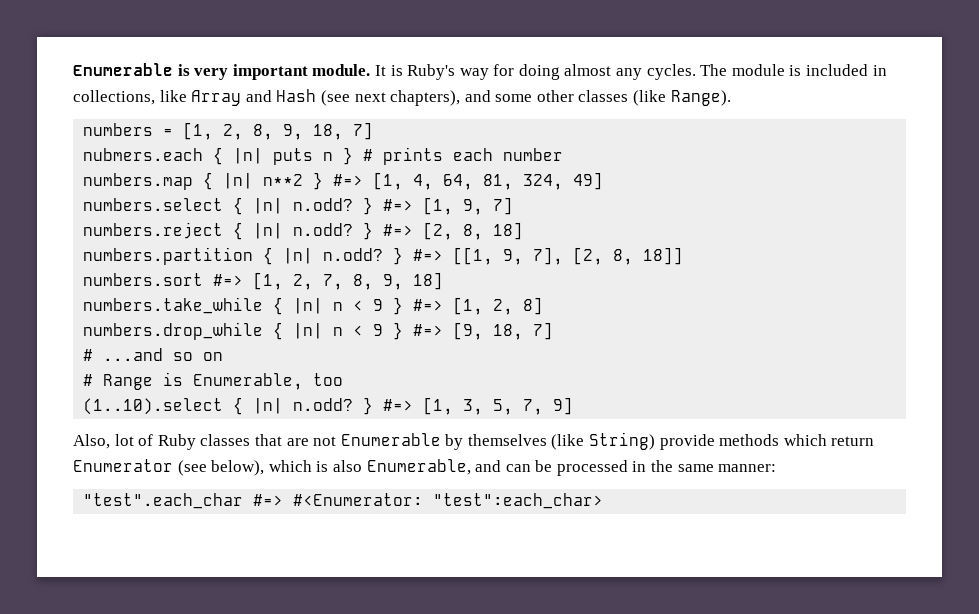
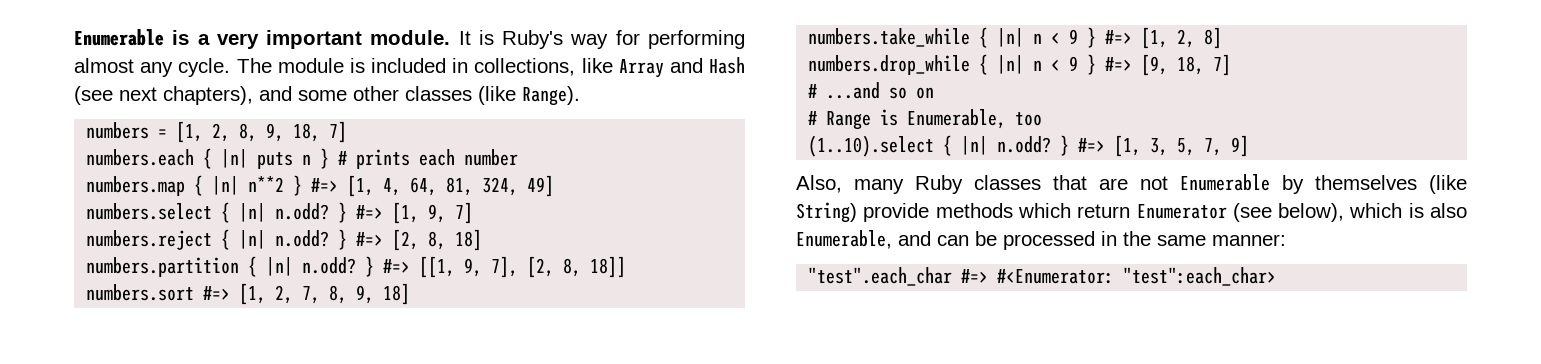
- Enumerable is very important module.
+ Enumerable is a very important module.
- It is Ruby's way for doing almost any cycles.
+ It is Ruby's way for performing almost any cycle.
- nubmers.each { |n| puts n } # prints each number
+ numbers.each { |n| puts n } # prints each number
- Also, lot of Ruby classes that are not Enumerable by themselves (like String) provide methods which return Enumerator (see below), which is also Enumerable, and can be processed in the same manner:
+ Also, many Ruby classes that are not Enumerable by themselves (like String) provide methods which return Enumerator (see below), which is also Enumerable, and can be processed in the same manner:

